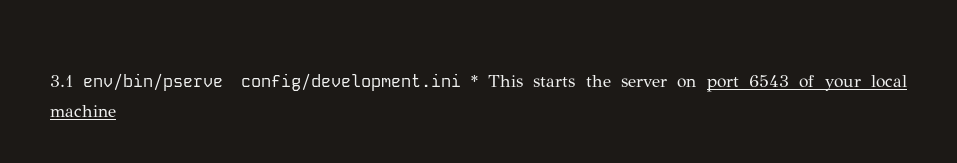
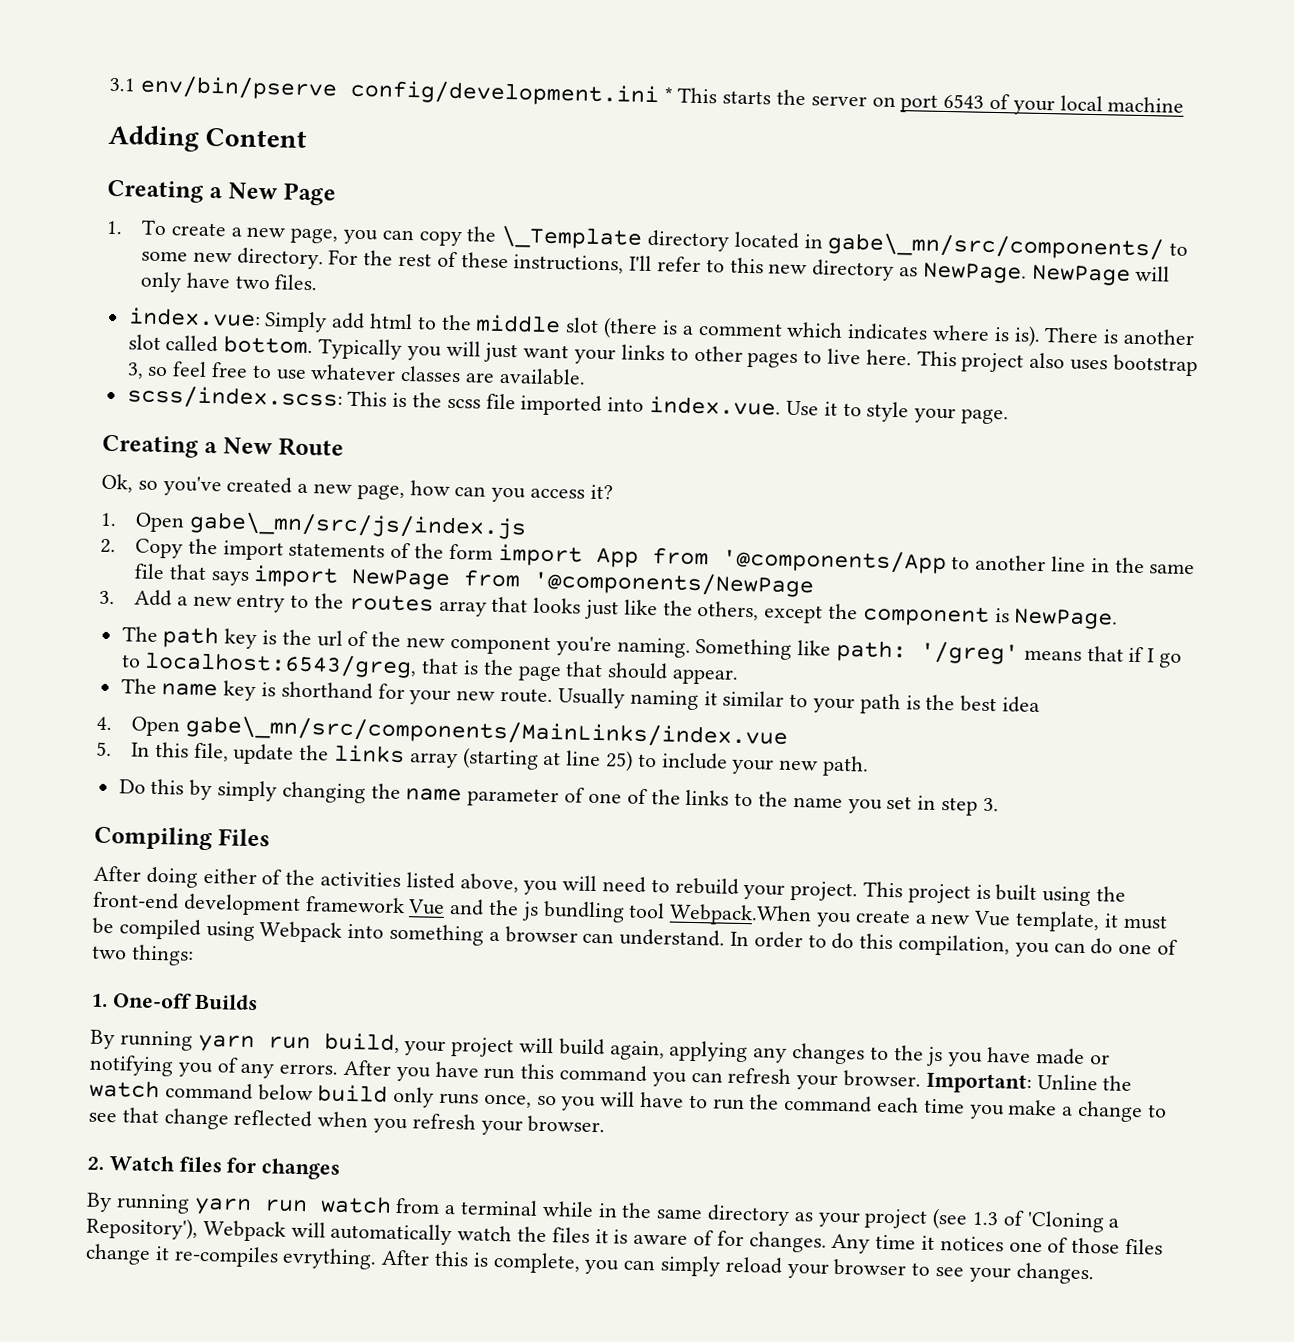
+ Adding Content
+ Creating a New Page
+ 1. To create a new page, you can copy the \_Template directory located in gabe\_mn/src/components/ to some new directory. For the rest of these instructions, I'll refer to this new directory as NewPage. NewPage will only have two files.
+ index.vue: Simply add html to the middle slot (there is a comment which indicates where is is). There is another slot called bottom. Typically you will just want your links to other pages to live here. This project also uses bootstrap 3, so feel free to use whatever classes are available.
+ scss/index.scss: This is the scss file imported into index.vue. Use it to style your page.
+ Creating a New Route
+ Ok, so you've created a new page, how can you access it?
+ 1. Open gabe\_mn/src/js/index.js
+ 2. Copy the import statements of the form import App from '@components/App to another line in the same file that says import NewPage from '@components/NewPage
+ 3. Add a new entry to the routes array that looks just like the others, except the component is NewPage.
+ The path key is the url of the new component you're naming. Something like path: '/greg' means that if I go to localhost:6543/greg, that is the page that should appear.
+ The name key is shorthand for your new route. Usually naming it similar to your path is the best idea
+ 4. Open gabe\_mn/src/components/MainLinks/index.vue
+ 5. In this file, update the links array (starting at line 25) to include your new path.
+ Do this by simply changing the name parameter of one of the links to the name you set in step 3.
+ Compiling Files
+ After doing either of the activities listed above, you will need to rebuild your project. This project is built using the front-end development framework Vue and the js bundling tool Webpack.When you create a new Vue template, it must be compiled using Webpack into something a browser can understand. In order to do this compilation, you can do one of two things:
+ 1. One-off Builds
+ By running yarn run build, your project will build again, applying any changes to the js you have made or notifying you of any errors. After you have run this command you can refresh your browser. Important: Unline the watch command below build only runs once, so you will have to run the command each time you make a change to see that change reflected when you refresh your browser.
+ 2. Watch files for changes
+ By running yarn run watch from a terminal while in the same directory as your project (see 1.3 of 'Cloning a Repository'), Webpack will automatically watch the files it is aware of for changes. Any time it notices one of those files change it re-compiles evrything. After this is complete, you can simply reload your browser to see your changes.

